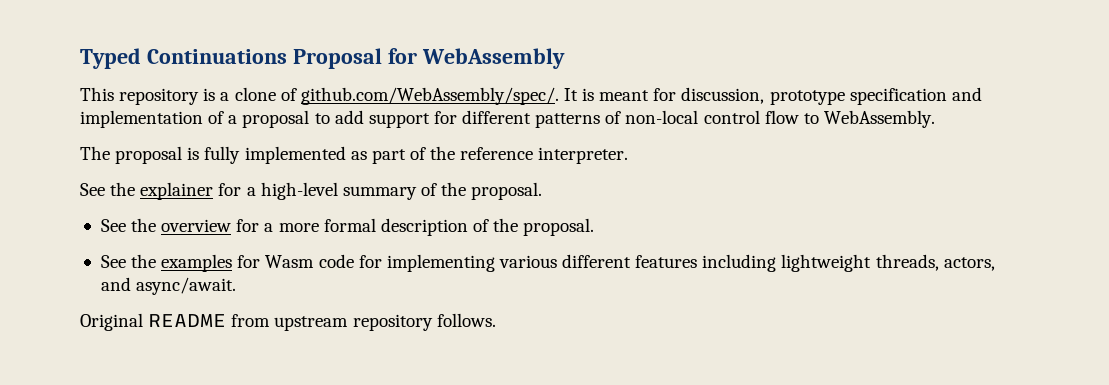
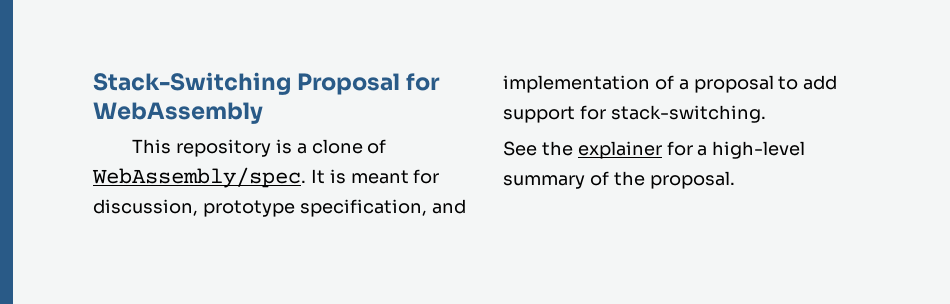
- Typed Continuations Proposal for WebAssembly
+ Stack-Switching Proposal for WebAssembly
- This repository is a clone of github.com/WebAssembly/spec/. It is meant for discussion, prototype specification and implementation of a proposal to add support for different patterns of non-local control flow to WebAssembly.
- The proposal is fully implemented as part of the reference interpreter.
+ This repository is a clone of WebAssembly/spec. It is meant for discussion, prototype specification, and implementation of a proposal to add support for stack-switching.
- See the overview for a more formal description of the proposal.
- See the examples for Wasm code for implementing various different features including lightweight threads, actors, and async/await.
- Original README from upstream repository follows.

